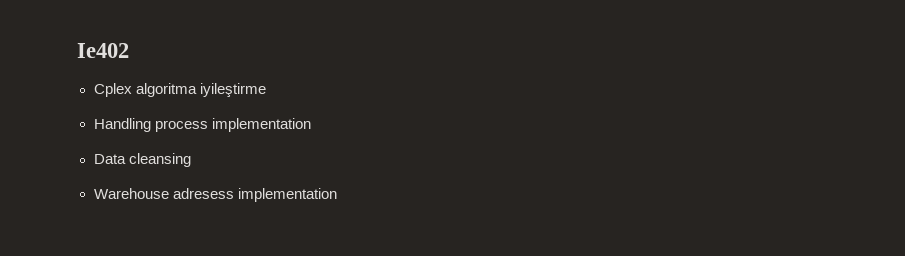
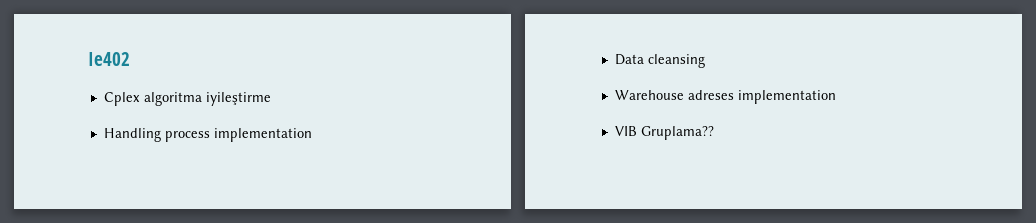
- Warehouse adresess implementation
+ Warehouse adreses implementation
+ VIB Gruplama??

